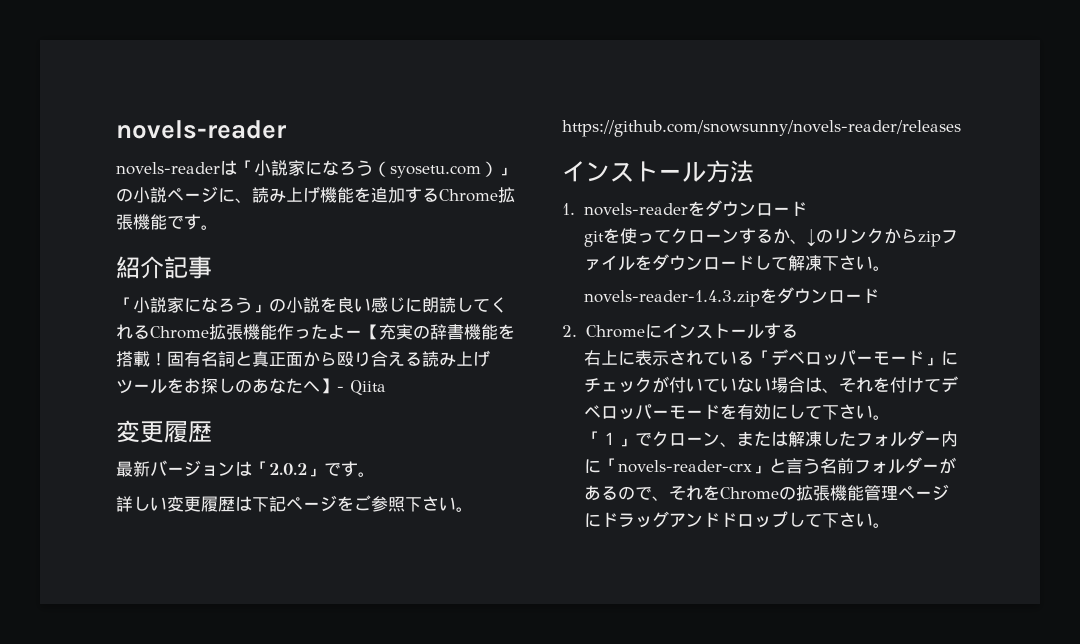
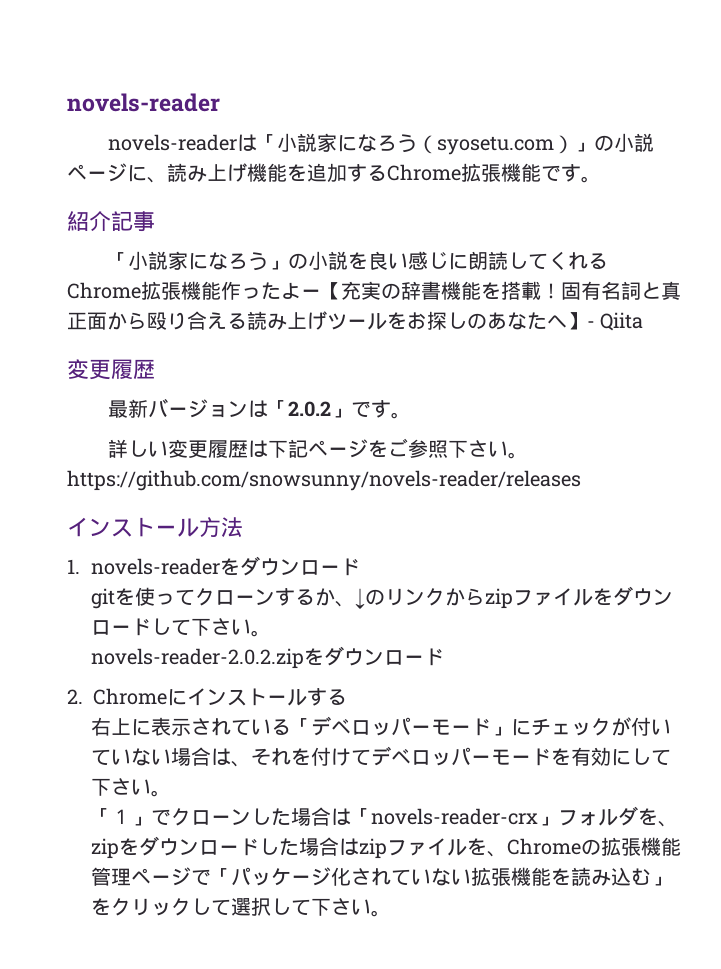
- gitを使ってクローンするか、↓のリンクからzipファイルをダウンロードして解凍下さい。
- novels-reader-1.4.3.zipをダウンロード
+ gitを使ってクローンするか、↓のリンクからzipファイルをダウンロードして下さい。
+ novels-reader-2.0.2.zipをダウンロード
- 「１」でクローン、または解凍したフォルダー内に「novels-reader-crx」と言う名前フォルダーがあるので、それをChromeの拡張機能管理ページにドラッグアンドドロップして下さい。
+ 「１」でクローンした場合は「novels-reader-crx」フォルダを、zipをダウンロードした場合はzipファイルを、Chromeの拡張機能管理ページで「パッケージ化されていない拡張機能を読み込む」をクリックして選択して下さい。

